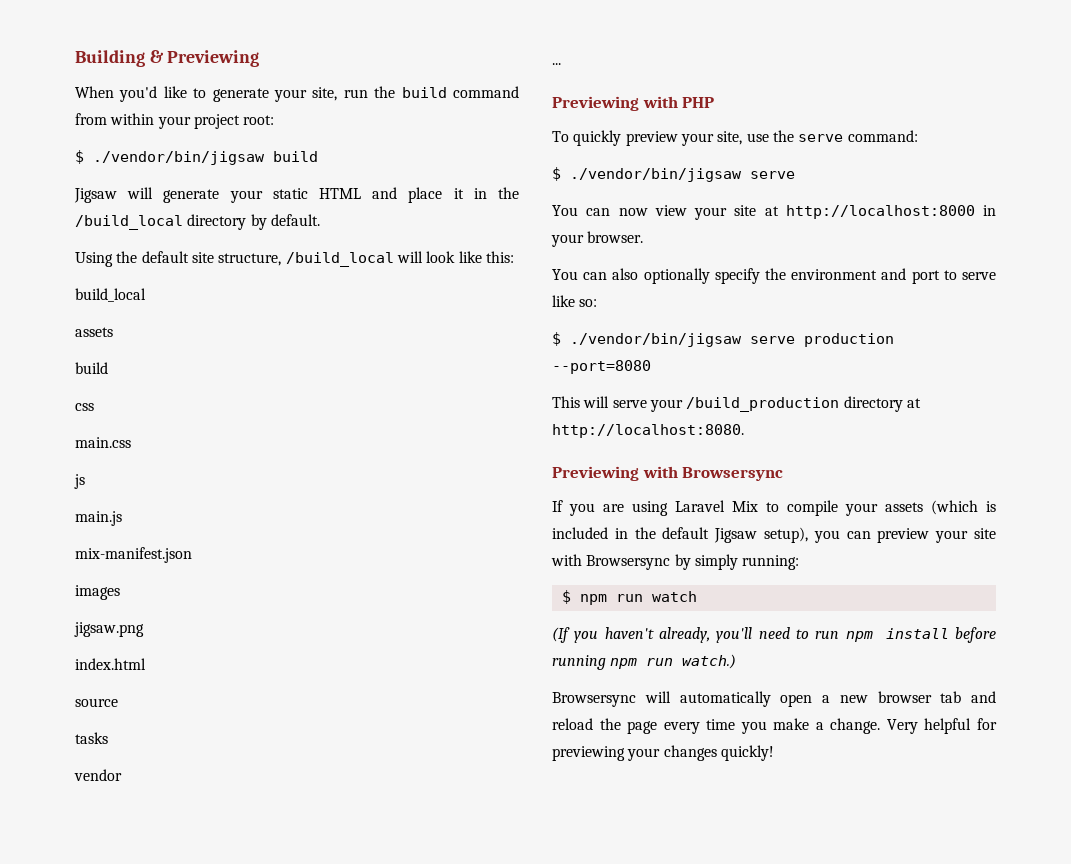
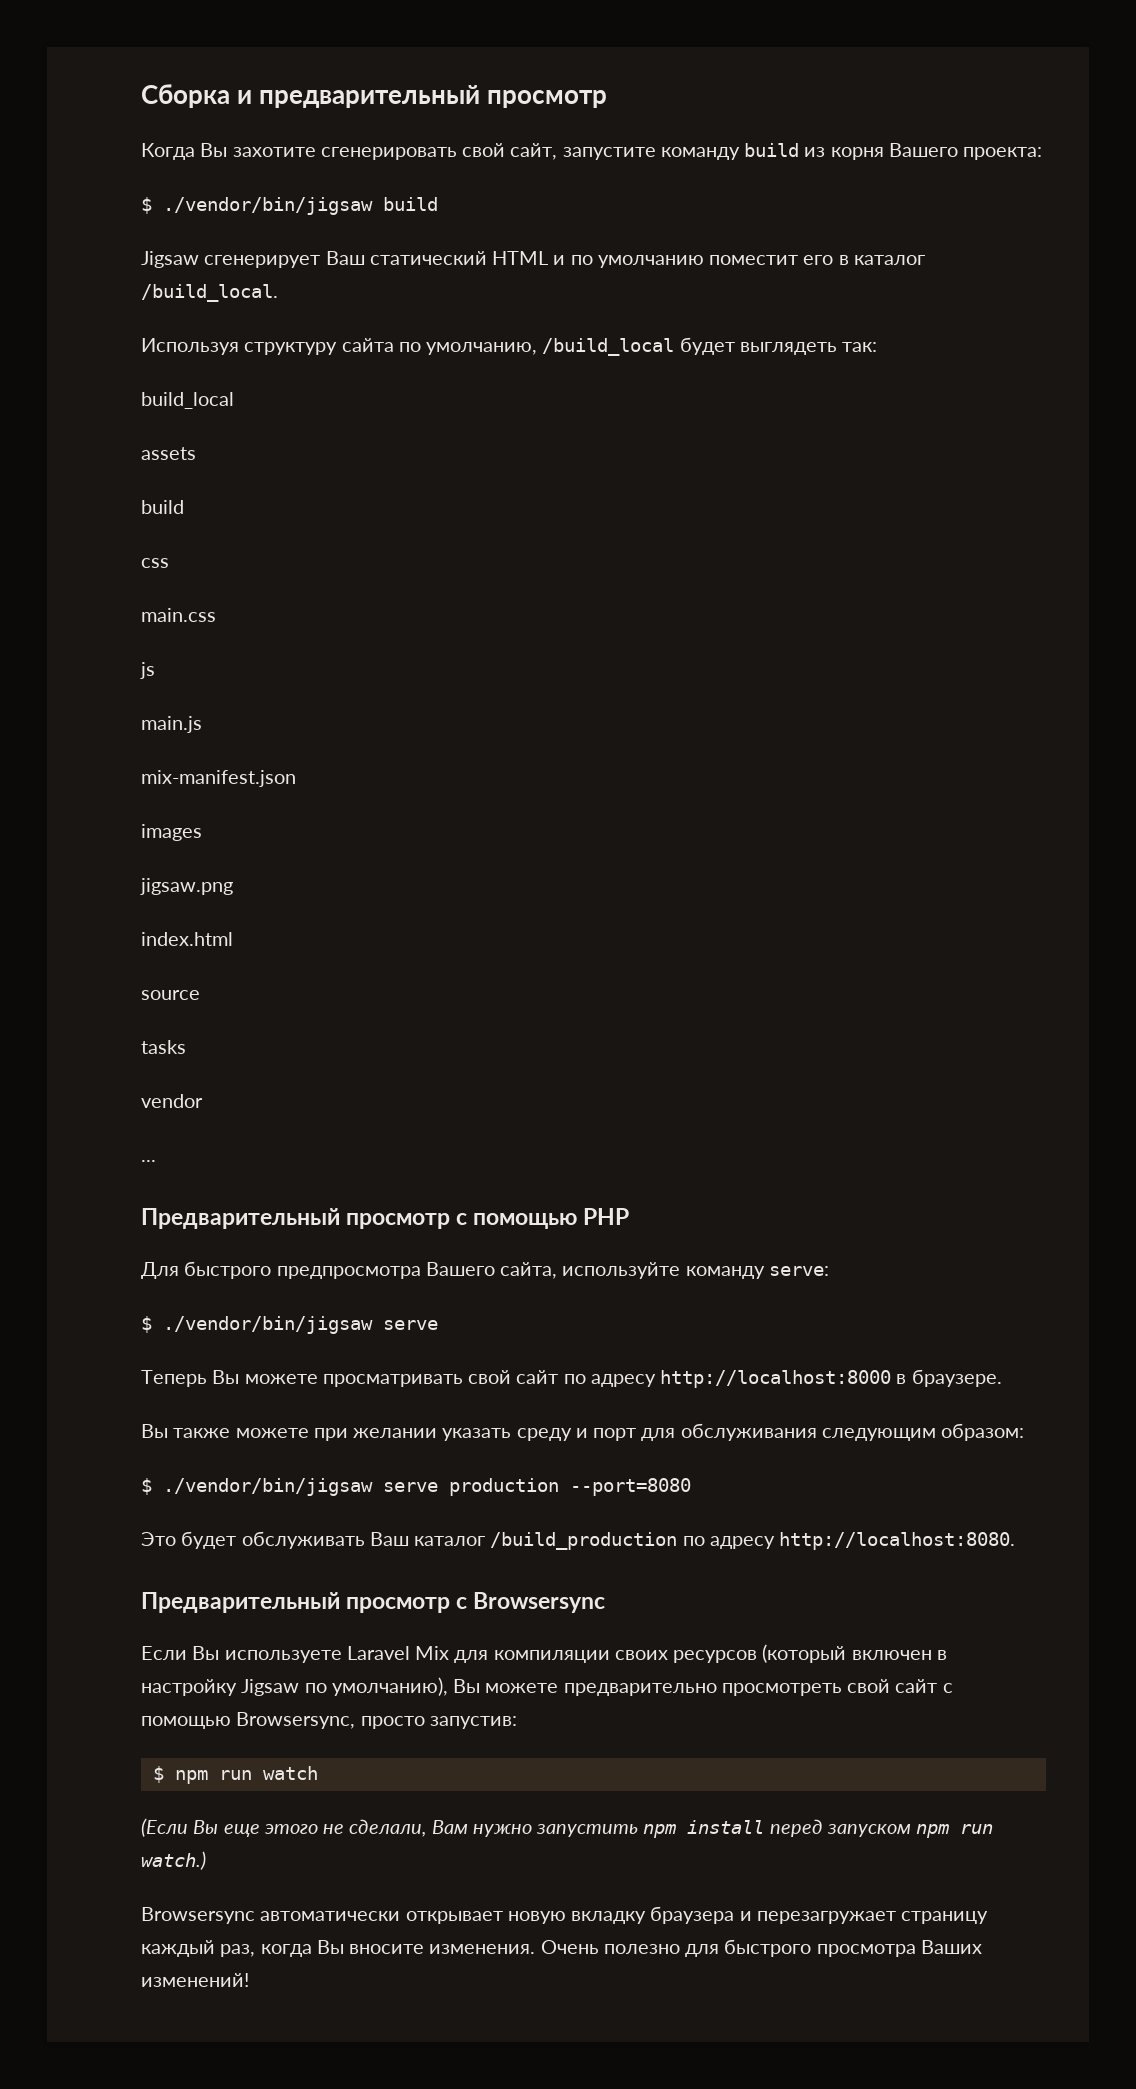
- Building & Previewing
- When you'd like to generate your site, run the build command from within your project root:
+ Сборка и предварительный просмотр
+ Когда Вы захотите сгенерировать свой сайт, запустите команду build из корня Вашего проекта:
  $ ./vendor/bin/jigsaw build
- Jigsaw will generate your static HTML and place it in the /build_local directory by default.
- Using the default site structure, /build_local will look like this:
+ Jigsaw сгенерирует Ваш статический HTML и по умолчанию поместит его в каталог /build_local.
+ Используя структуру сайта по умолчанию, /build_local будет выглядеть так:
- Previewing with PHP
- To quickly preview your site, use the serve command:
+ Предварительный просмотр с помощью PHP
+ Для быстрого предпросмотра Вашего сайта, используйте команду serve:
  $ ./vendor/bin/jigsaw serve
- You can now view your site at http://localhost:8000 in your browser.
- You can also optionally specify the environment and port to serve like so:
+ Теперь Вы можете просматривать свой сайт по адресу http://localhost:8000 в браузере.
+ Вы также можете при желании указать среду и порт для обслуживания следующим образом:
- This will serve your /build_production directory at http://localhost:8080.
- Previewing with Browsersync
- If you are using Laravel Mix to compile your assets (which is included in the default Jigsaw setup), you can preview your site with Browsersync by simply running:
+ Это будет обслуживать Ваш каталог /build_production по адресу http://localhost:8080.
+ Предварительный просмотр с Browsersync
+ Если Вы используете Laravel Mix для компиляции своих ресурсов (который включен в настройку Jigsaw по умолчанию), Вы можете предварительно просмотреть свой сайт с помощью Browsersync, просто запустив:
  $ npm run watch
- (If you haven't already, you'll need to run npm install before running npm run watch.)
- Browsersync will automatically open a new browser tab and reload the page every time you make a change. Very helpful for previewing your changes quickly!
+ (Если Вы еще этого не сделали, Вам нужно запустить npm install перед запуском npm run watch.)
+ Browsersync автоматически открывает новую вкладку браузера и перезагружает страницу каждый раз, когда Вы вносите изменения. Очень полезно для быстрого просмотра Ваших изменений!

